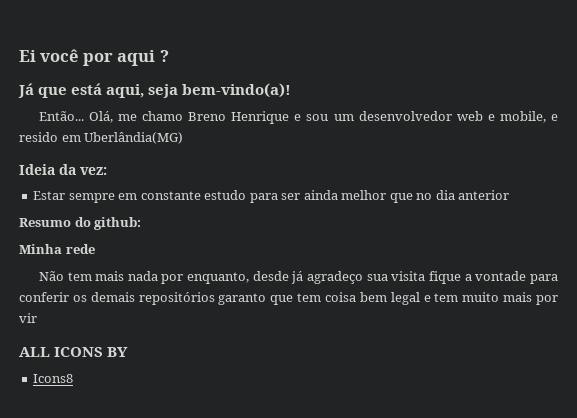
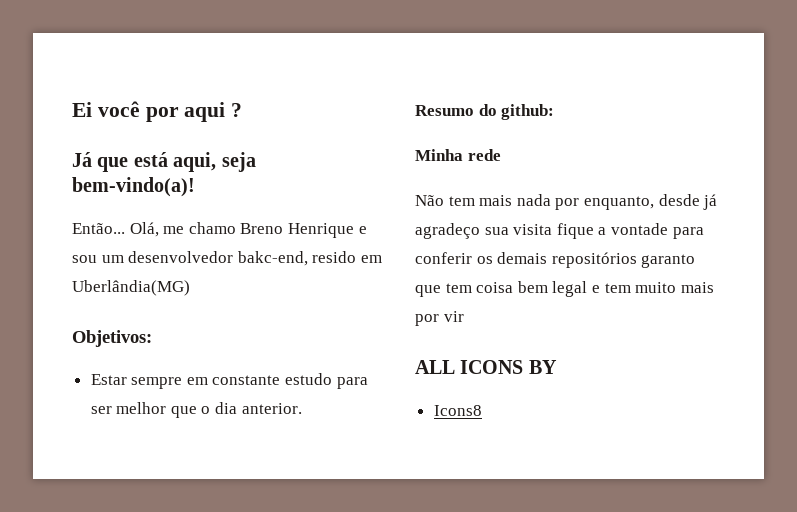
- Olá, me chamo Breno Henrique e sou um desenvolvedor web e mobile, e resido em Uberlândia(MG)
+ Olá, me chamo Breno Henrique e sou um desenvolvedor bakc-end, resido em Uberlândia(MG)
- Ideia da vez:
+ Objetivos:
- Estar sempre em constante estudo para ser ainda melhor que no dia anterior
+ Estar sempre em constante estudo para ser melhor que o dia anterior.

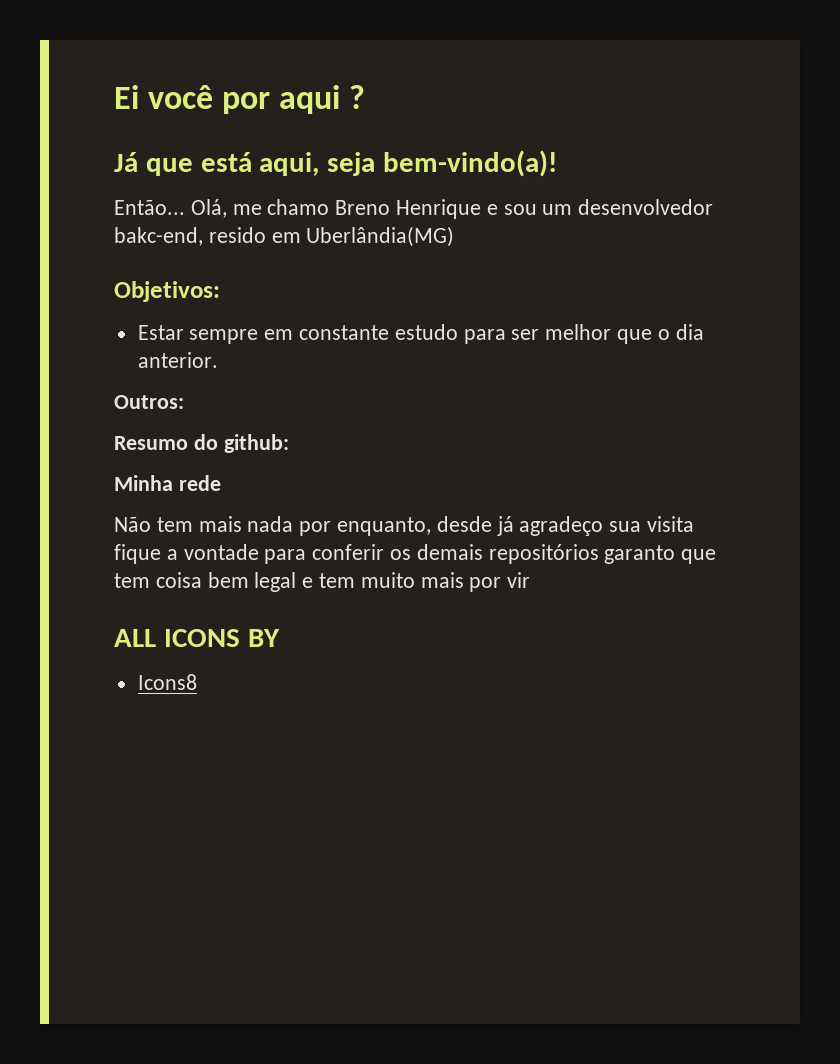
+ Outros:

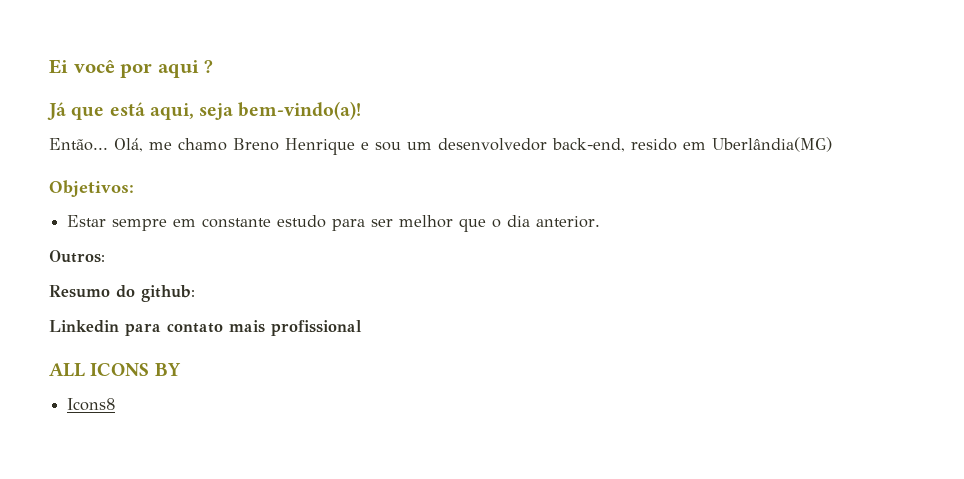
- Olá, me chamo Breno Henrique e sou um desenvolvedor bakc-end, resido em Uberlândia(MG)
+ Olá, me chamo Breno Henrique e sou um desenvolvedor back-end, resido em Uberlândia(MG)
- Minha rede
- Não tem mais nada por enquanto, desde já agradeço sua visita fique a vontade para conferir os demais repositórios garanto que tem coisa bem legal e tem muito mais por vir
+ Linkedin para contato mais profissional

